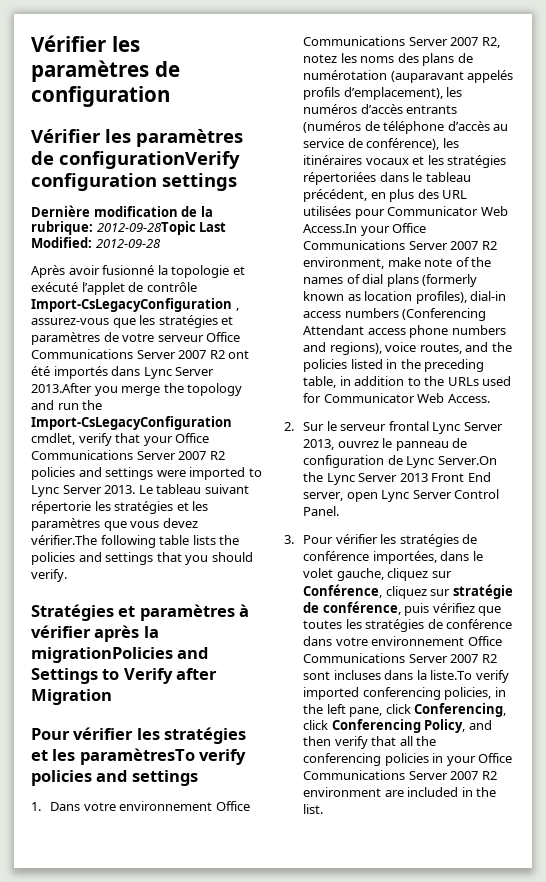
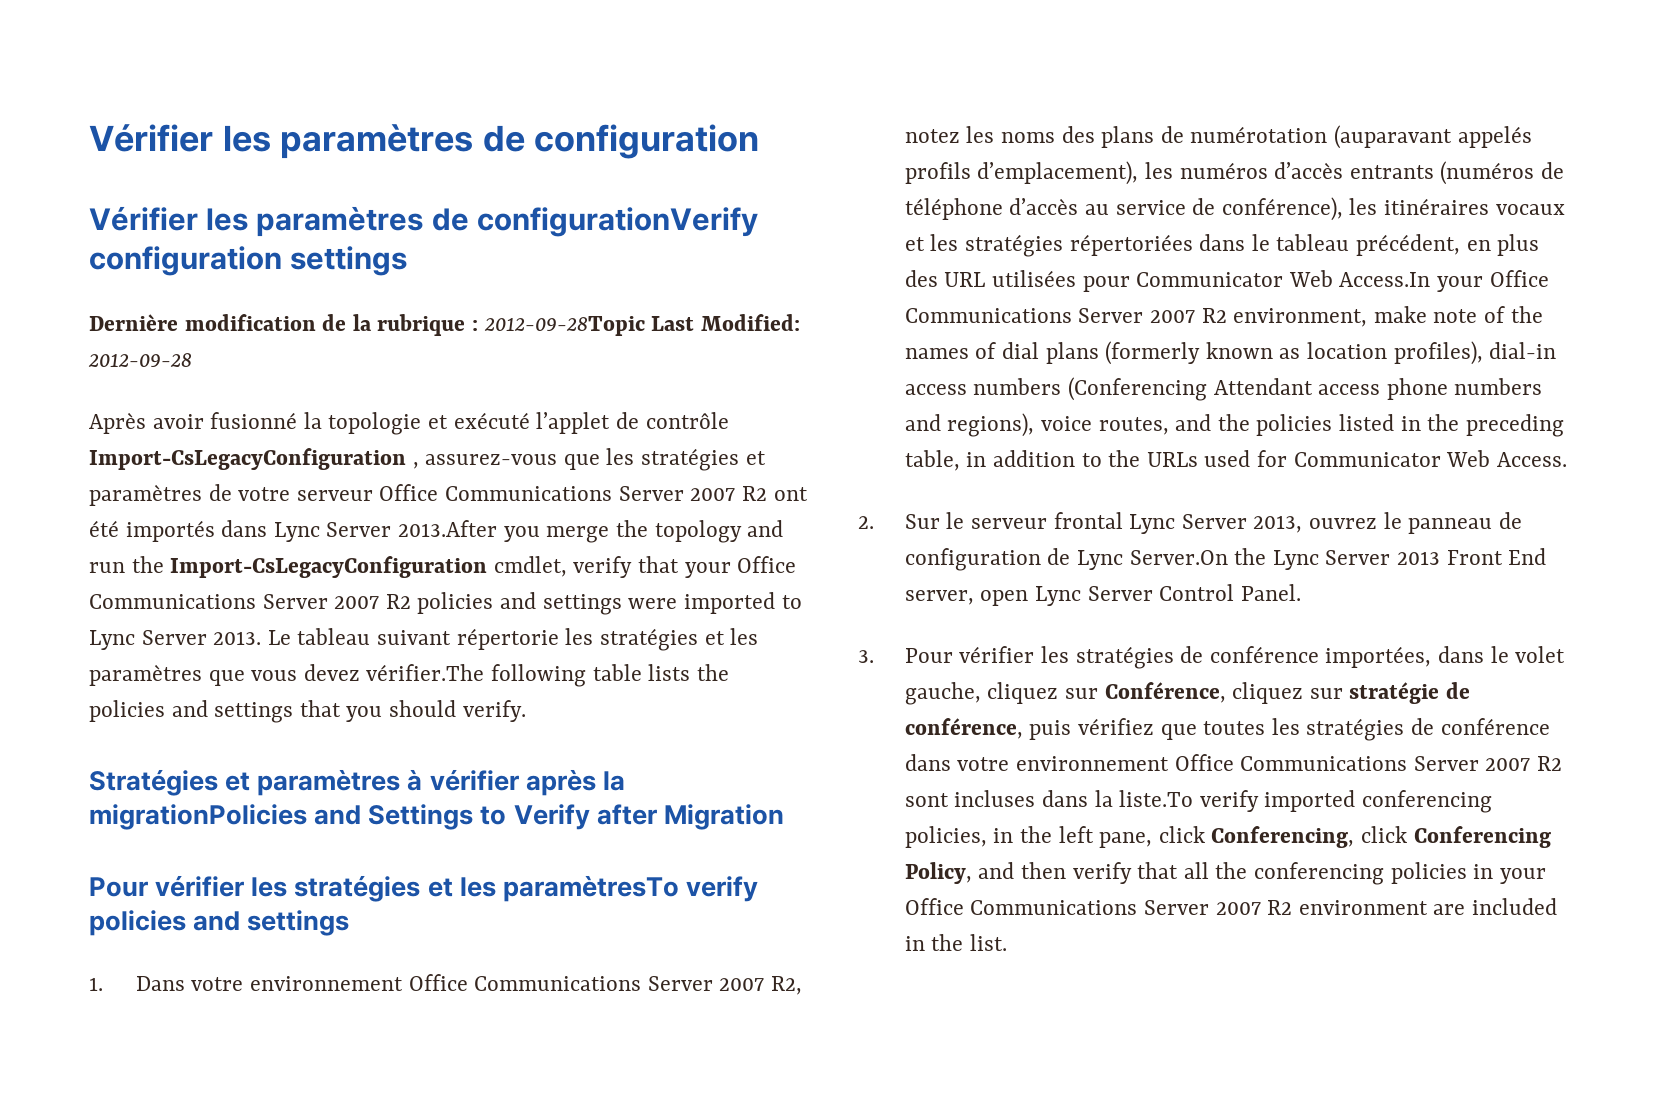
- Dernière modification de la rubrique: 2012-09-28Topic Last Modified: 2012-09-28
+ Dernière modification de la rubrique : 2012-09-28Topic Last Modified: 2012-09-28

